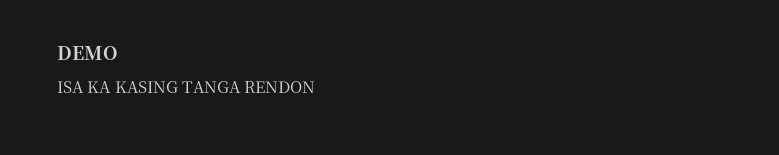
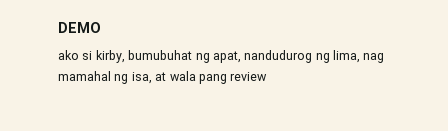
- ISA KA KASING TANGA RENDON
+ ako si kirby, bumubuhat ng apat, nandudurog ng lima, nag mamahal ng isa, at wala pang review

